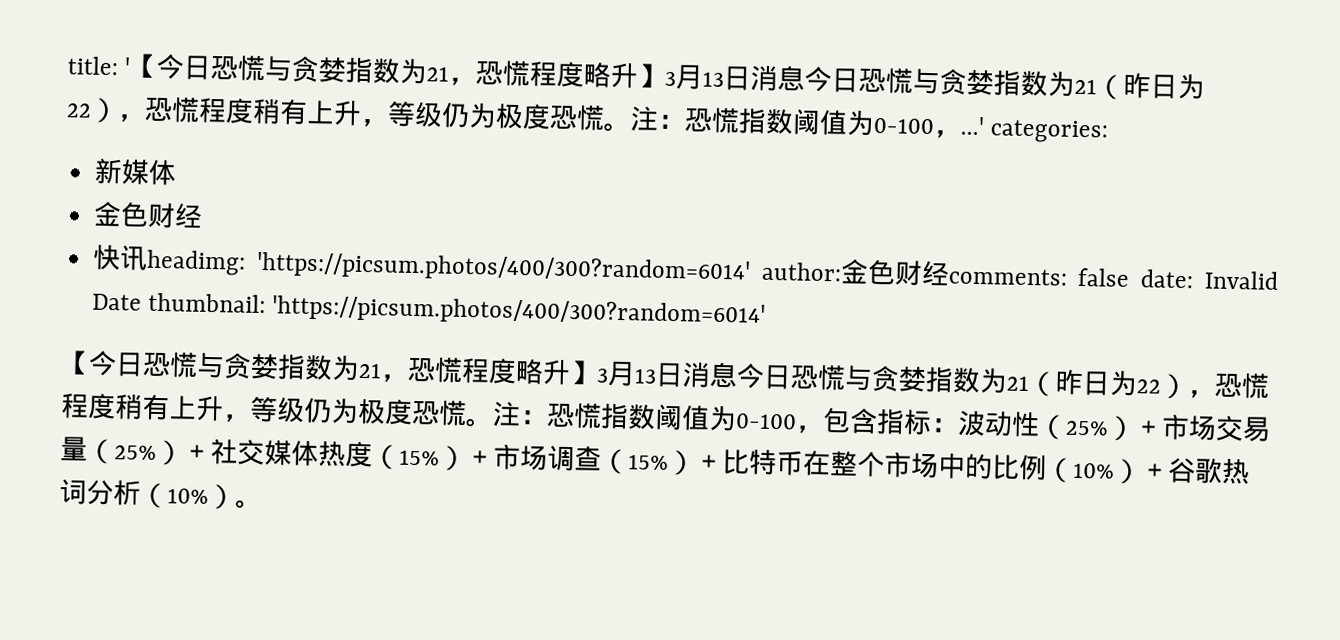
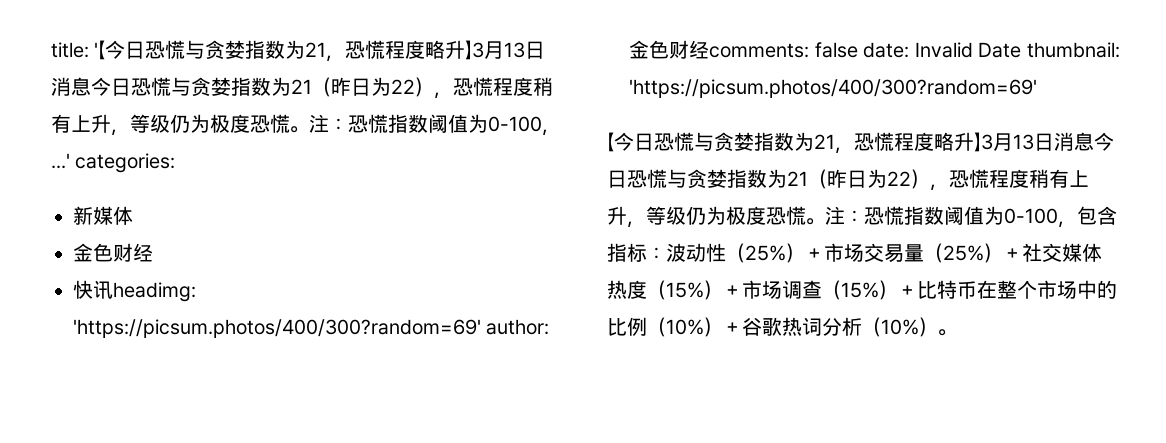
- 快讯headimg: 'https://picsum.photos/400/300?random=6014' author:金色财经comments: false date: Invalid Date thumbnail: 'https://picsum.photos/400/300?random=6014'
+ 快讯headimg: 'https://picsum.photos/400/300?random=69' author:金色财经comments: false date: Invalid Date thumbnail: 'https://picsum.photos/400/300?random=69'

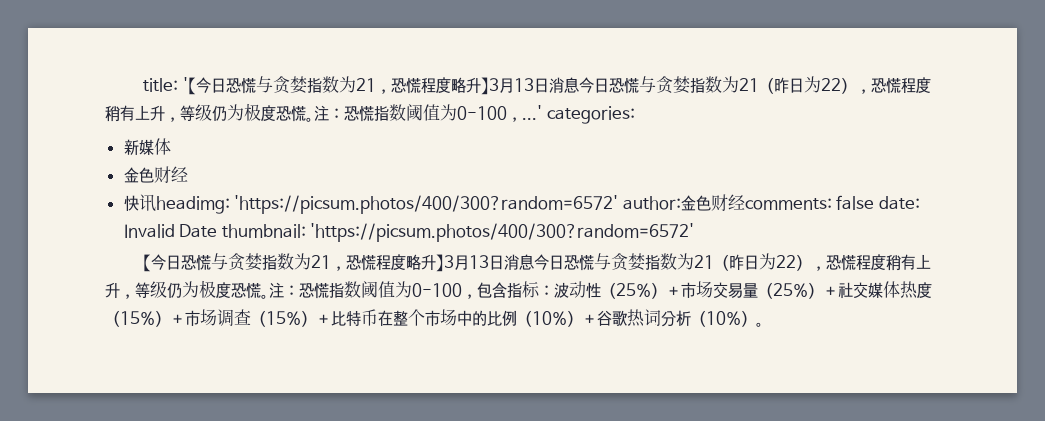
- 快讯headimg: 'https://picsum.photos/400/300?random=69' author:金色财经comments: false date: Invalid Date thumbnail: 'https://picsum.photos/400/300?random=69'
+ 快讯headimg: 'https://picsum.photos/400/300?random=6572' author:金色财经comments: false date: Invalid Date thumbnail: 'https://picsum.photos/400/300?random=6572'

